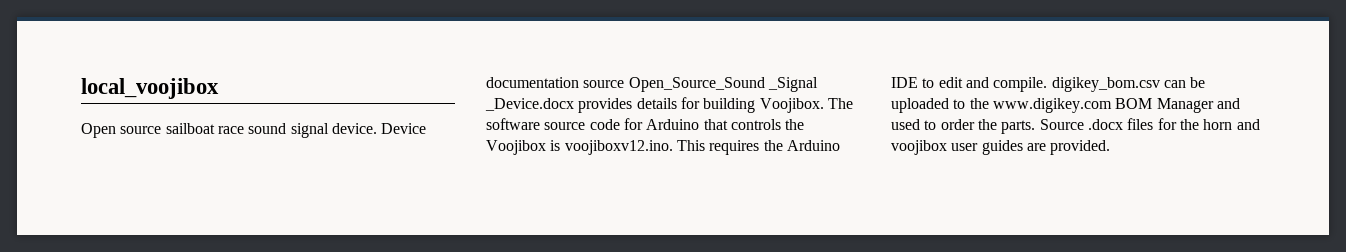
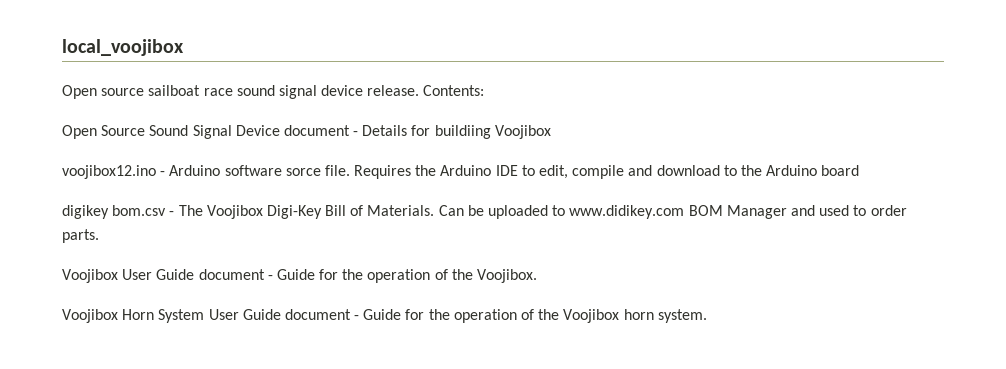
- Open source sailboat race sound signal device. Device documentation source Open_Source_Sound _Signal _Device.docx provides details for building Voojibox. The software source code for Arduino that controls the Voojibox is voojiboxv12.ino. This requires the Arduino IDE to edit and compile. digikey_bom.csv can be uploaded to the www.digikey.com BOM Manager and used to order the parts. Source .docx files for the horn and voojibox user guides are provided.
+ Open source sailboat race sound signal device release. Contents:
+ Open Source Sound Signal Device document - Details for buildiing Voojibox
+ voojibox12.ino - Arduino software sorce file. Requires the Arduino IDE to edit, compile and download to the Arduino board
+ digikey bom.csv - The Voojibox Digi-Key Bill of Materials. Can be uploaded to www.didikey.com BOM Manager and used to order parts.
+ Voojibox User Guide document - Guide for the operation of the Voojibox.
+ Voojibox Horn System User Guide document - Guide for the operation of the Voojibox horn system.

